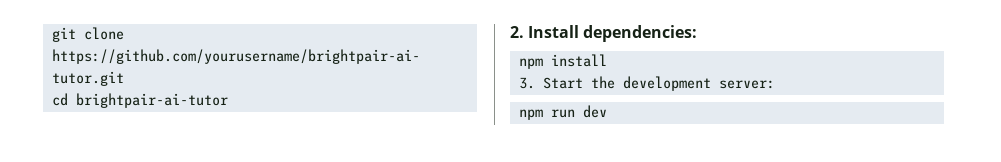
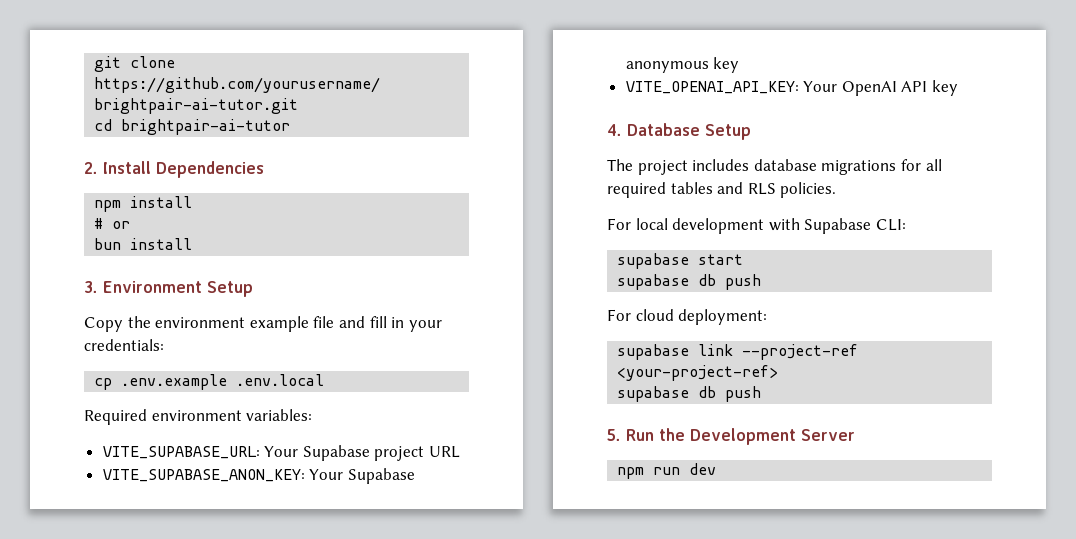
- 2. Install dependencies:
+ 2. Install Dependencies
- 3. Start the development server:
+ # or
+ bun install
+ 3. Environment Setup
+ Copy the environment example file and fill in your credentials:
+ cp .env.example .env.local
+ Required environment variables:
+ VITE_SUPABASE_URL: Your Supabase project URL
+ VITE_SUPABASE_ANON_KEY: Your Supabase anonymous key
+ VITE_OPENAI_API_KEY: Your OpenAI API key
+ 4. Database Setup
+ The project includes database migrations for all required tables and RLS policies.
+ For local development with Supabase CLI:
+ supabase start
+ supabase db push
+ For cloud deployment:
+ supabase link --project-ref <your-project-ref>
+ supabase db push
+ 5. Run the Development Server

